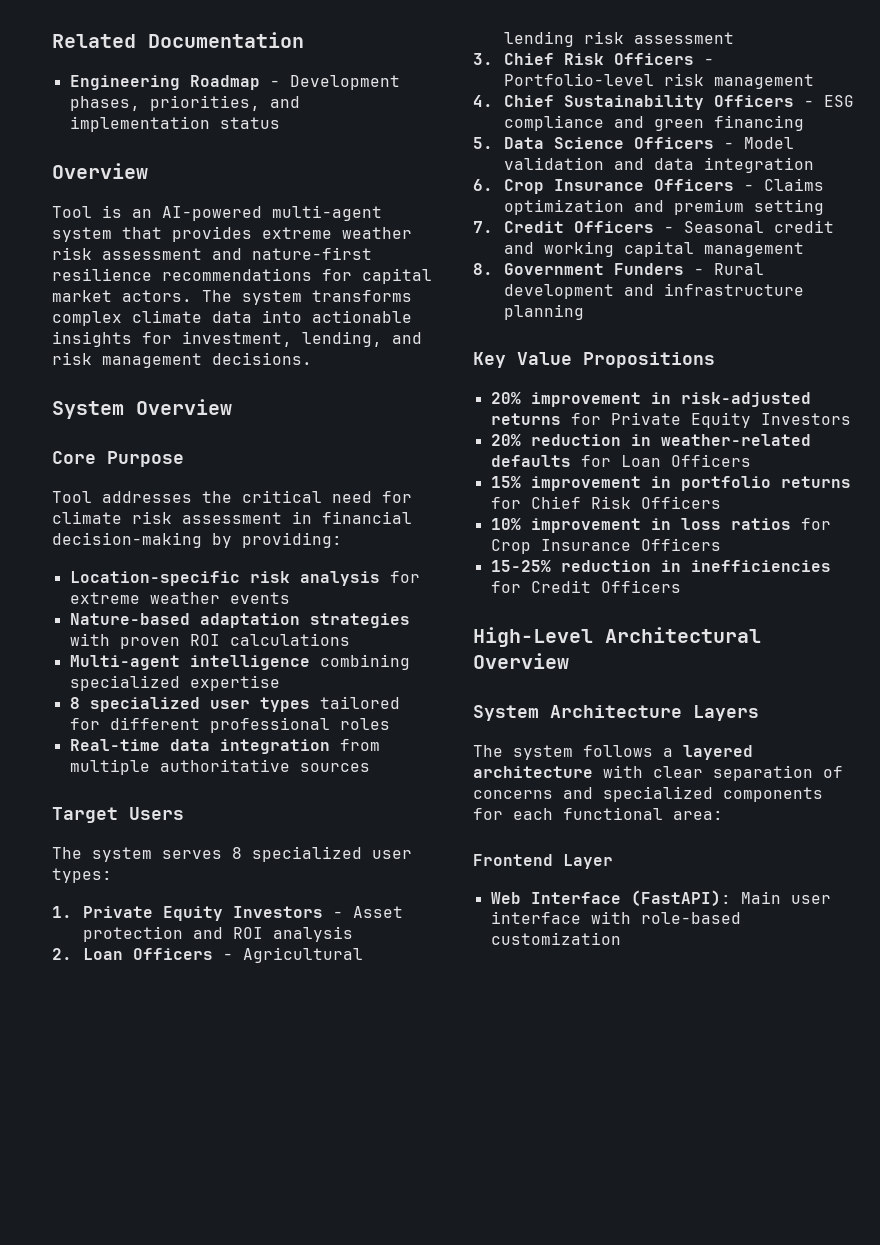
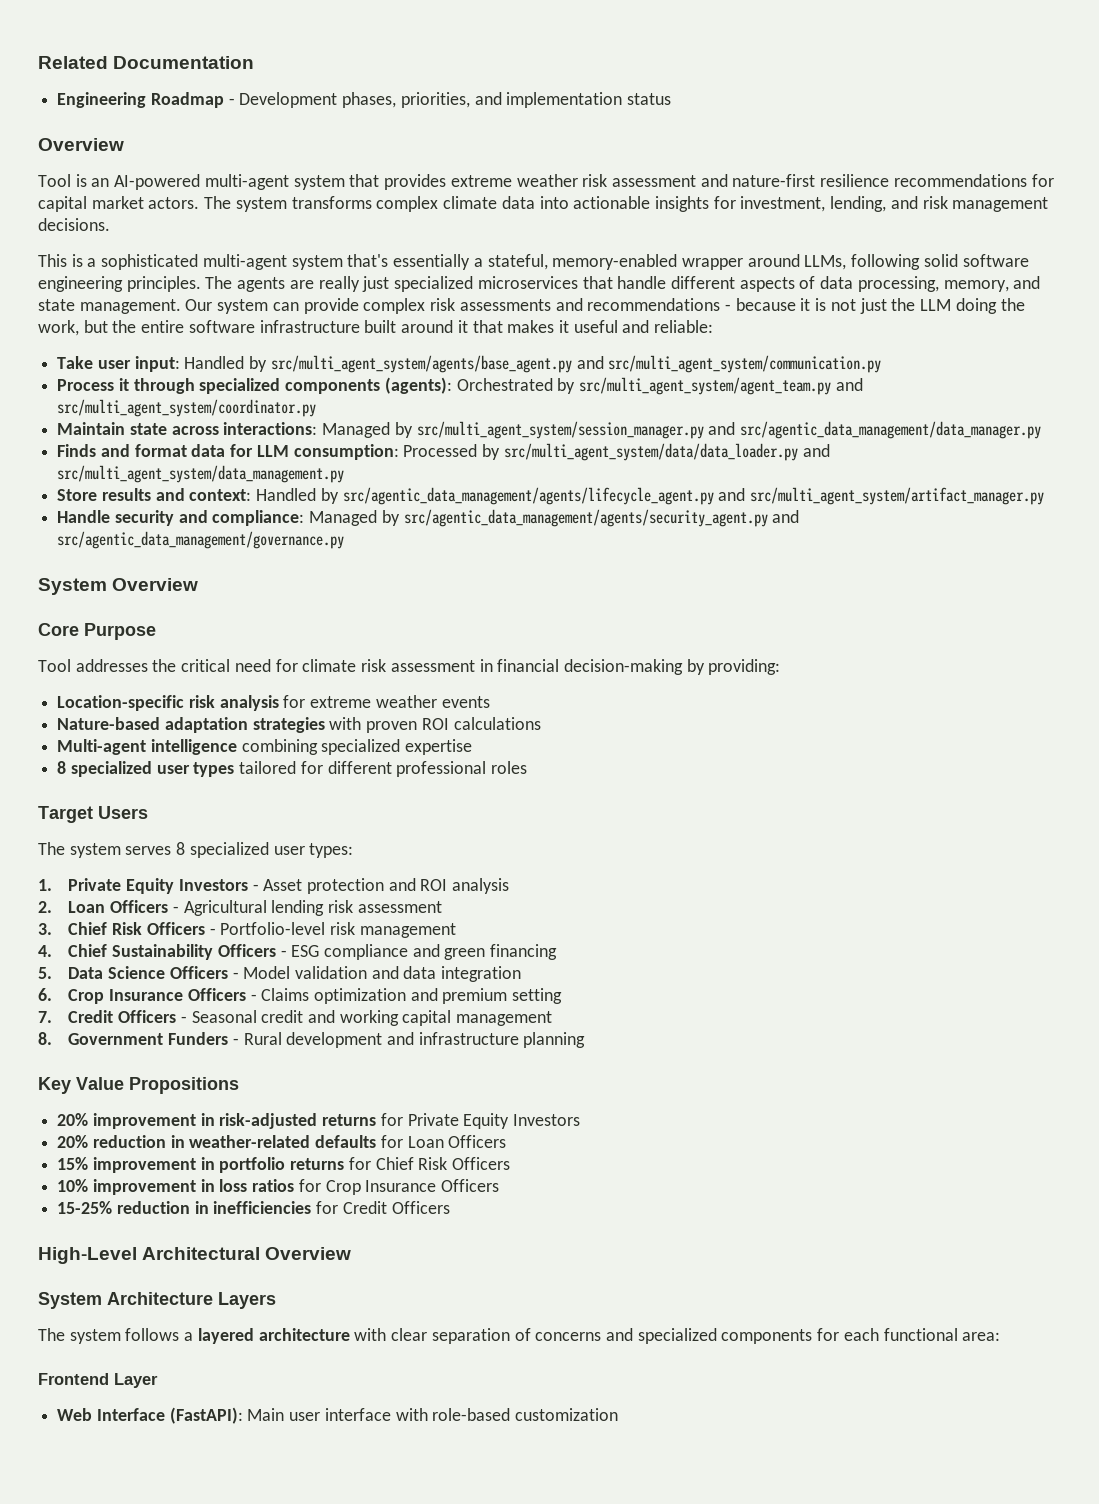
+ This is a sophisticated multi-agent system that's essentially a stateful, memory-enabled wrapper around LLMs, following solid software engineering principles. The agents are really just specialized microservices that handle different aspects of data processing, memory, and state management. Our system can provide complex risk assessments and recommendations - because it is not just the LLM doing the work, but the entire software infrastructure built around it that makes it useful and reliable:
+ Take user input: Handled by src/multi_agent_system/agents/base_agent.py and src/multi_agent_system/communication.py
+ Process it through specialized components (agents): Orchestrated by src/multi_agent_system/agent_team.py and src/multi_agent_system/coordinator.py
+ Maintain state across interactions: Managed by src/multi_agent_system/session_manager.py and src/agentic_data_management/data_manager.py
+ Finds and format data for LLM consumption: Processed by src/multi_agent_system/data/data_loader.py and src/multi_agent_system/data_management.py
+ Store results and context: Handled by src/agentic_data_management/agents/lifecycle_agent.py and src/multi_agent_system/artifact_manager.py
+ Handle security and compliance: Managed by src/agentic_data_management/agents/security_agent.py and src/agentic_data_management/governance.py
- Real-time data integration from multiple authoritative sources

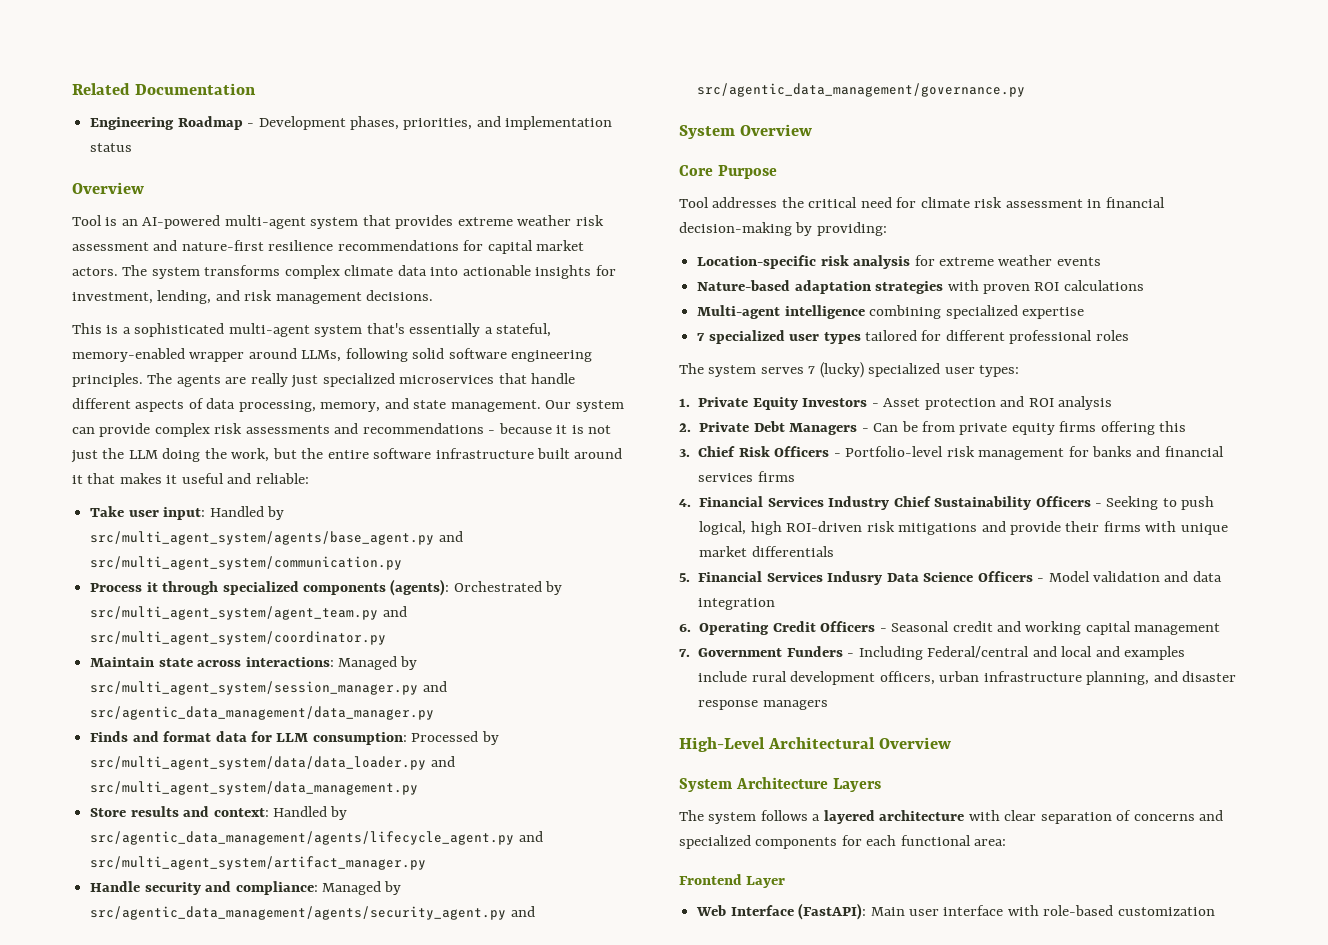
- 8 specialized user types tailored for different professional roles
+ 7 specialized user types tailored for different professional roles
- Target Users
- The system serves 8 specialized user types:
+ The system serves 7 (lucky) specialized user types:
- 2. Loan Officers - Agricultural lending risk assessment
+ 2. Private Debt Managers - Can be from private equity firms offering this
- 3. Chief Risk Officers - Portfolio-level risk management
- 4. Chief Sustainability Officers - ESG compliance and green financing
- 5. Data Science Officers - Model validation and data integration
+ 3. Chief Risk Officers - Portfolio-level risk management for banks and financial services firms
+ 4. Financial Services Industry Chief Sustainability Officers - Seeking to push logical, high ROI-driven risk mitigations and provide their firms with unique market differentials
+ 5. Financial Services Indusry Data Science Officers - Model validation and data integration
- 6. Crop Insurance Officers - Claims optimization and premium setting
- 7. Credit Officers - Seasonal credit and working capital management
+ 6. Operating Credit Officers - Seasonal credit and working capital management
- 8. Government Funders - Rural development and infrastructure planning
- Key Value Propositions
- 20% improvement in risk-adjusted returns for Private Equity Investors
- 20% reduction in weather-related defaults for Loan Officers
- 15% improvement in portfolio returns for Chief Risk Officers
- 10% improvement in loss ratios for Crop Insurance Officers
- 15-25% reduction in inefficiencies for Credit Officers
+ 7. Government Funders - Including Federal/central and local and examples include rural development officers, urban infrastructure planning, and disaster response managers

